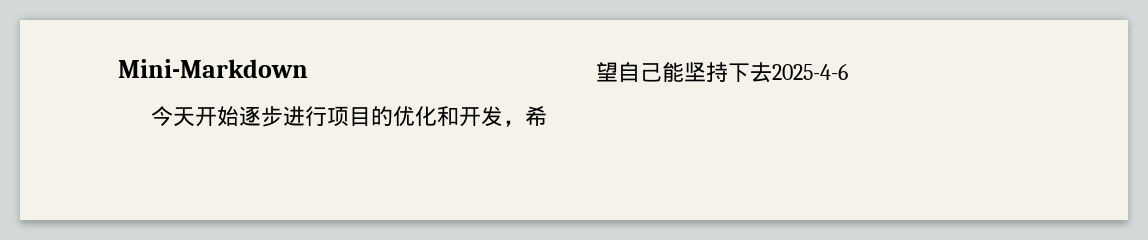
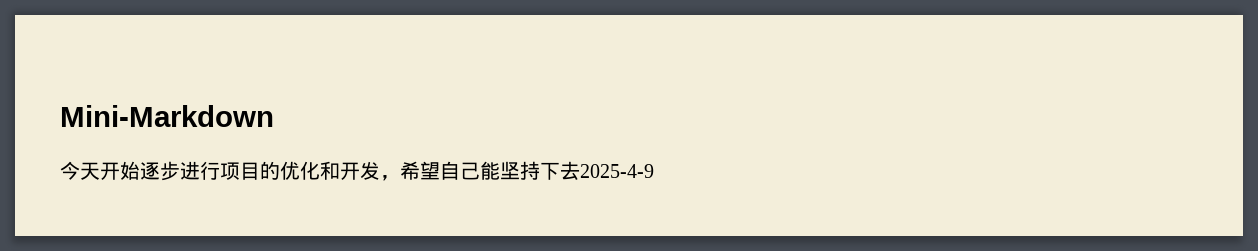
- 今天开始逐步进行项目的优化和开发，希望自己能坚持下去2025-4-6
+ 今天开始逐步进行项目的优化和开发，希望自己能坚持下去2025-4-9

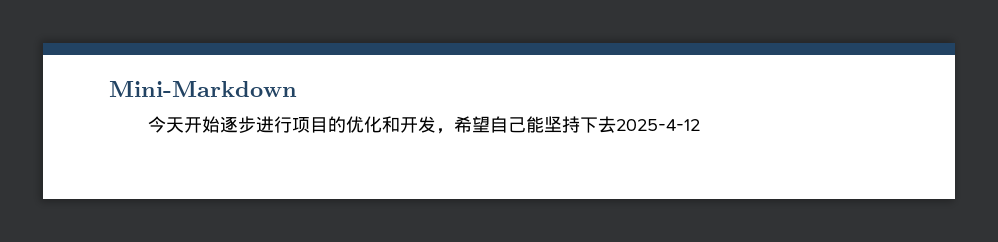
- 今天开始逐步进行项目的优化和开发，希望自己能坚持下去2025-4-9
+ 今天开始逐步进行项目的优化和开发，希望自己能坚持下去2025-4-12

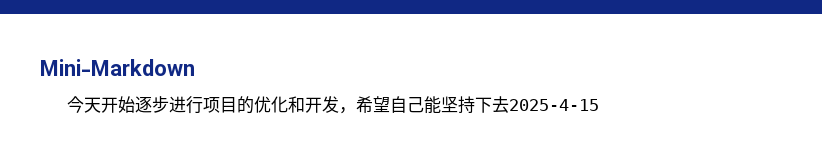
- 今天开始逐步进行项目的优化和开发，希望自己能坚持下去2025-4-12
+ 今天开始逐步进行项目的优化和开发，希望自己能坚持下去2025-4-15

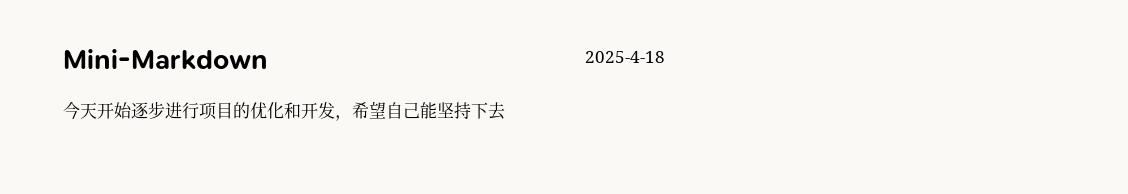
- 今天开始逐步进行项目的优化和开发，希望自己能坚持下去2025-4-15
+ 今天开始逐步进行项目的优化和开发，希望自己能坚持下去2025-4-18

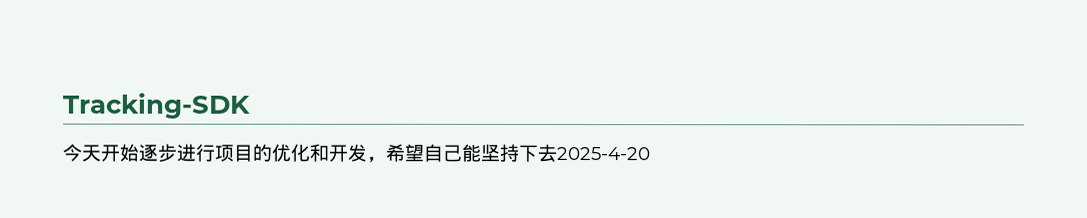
- Mini-Markdown
+ Tracking-SDK
- 今天开始逐步进行项目的优化和开发，希望自己能坚持下去2025-4-18
+ 今天开始逐步进行项目的优化和开发，希望自己能坚持下去2025-4-20

